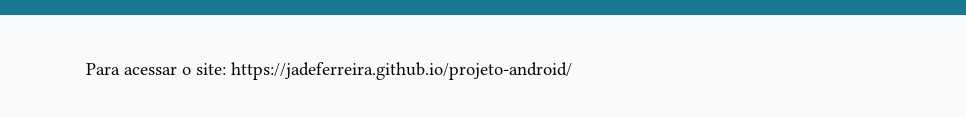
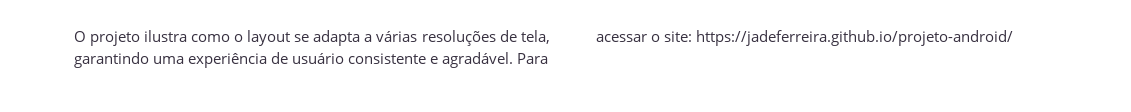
+ O projeto ilustra como o layout se adapta a várias resoluções de tela, garantindo uma experiência de usuário consistente e agradável.

